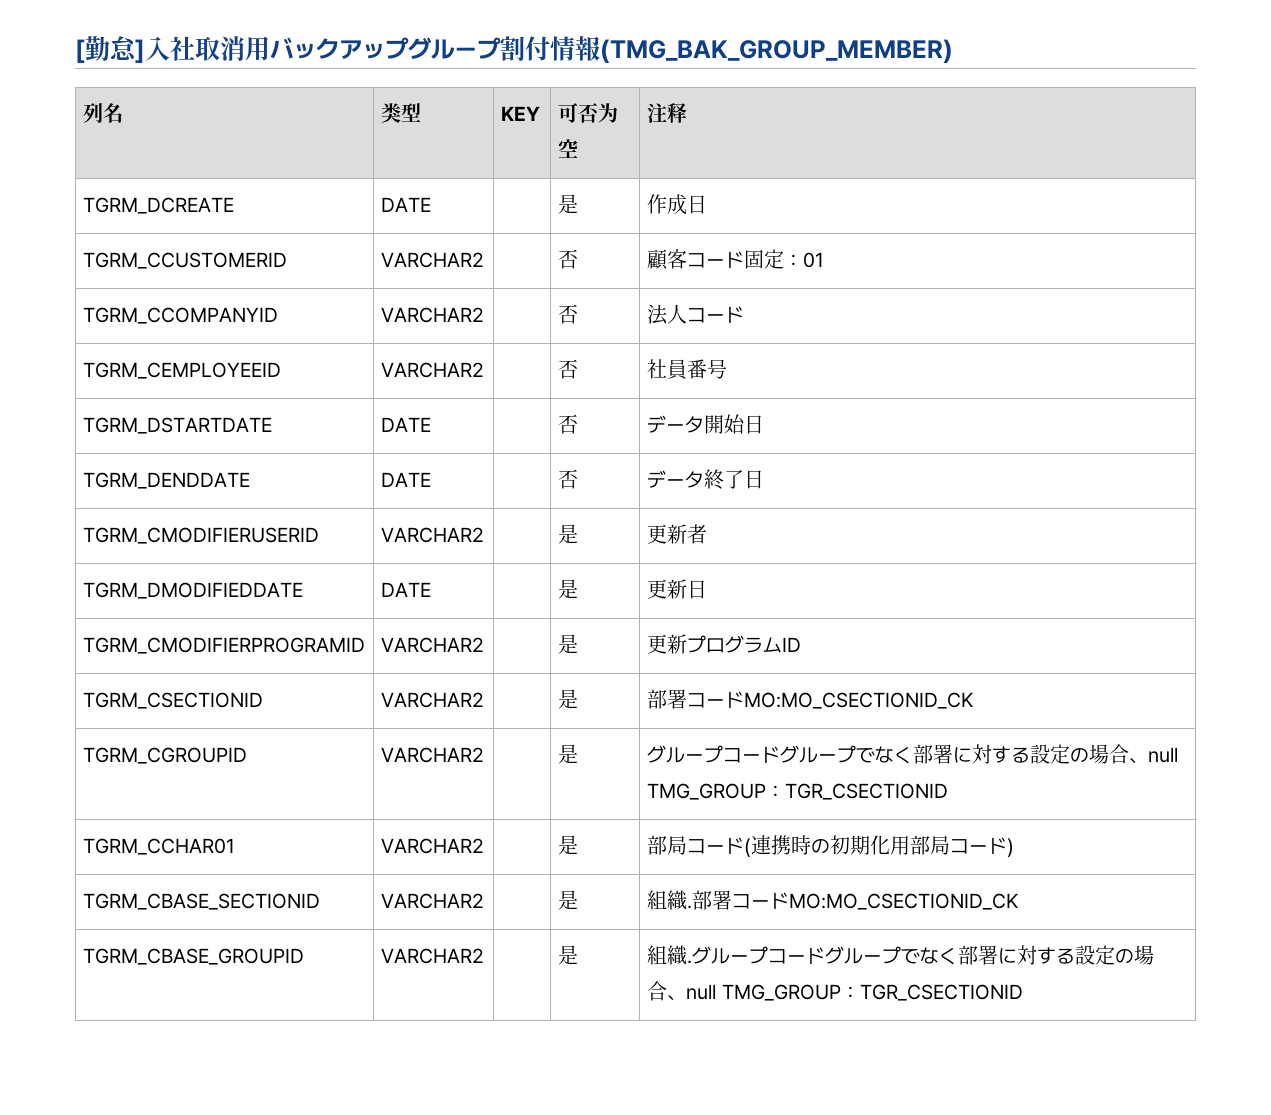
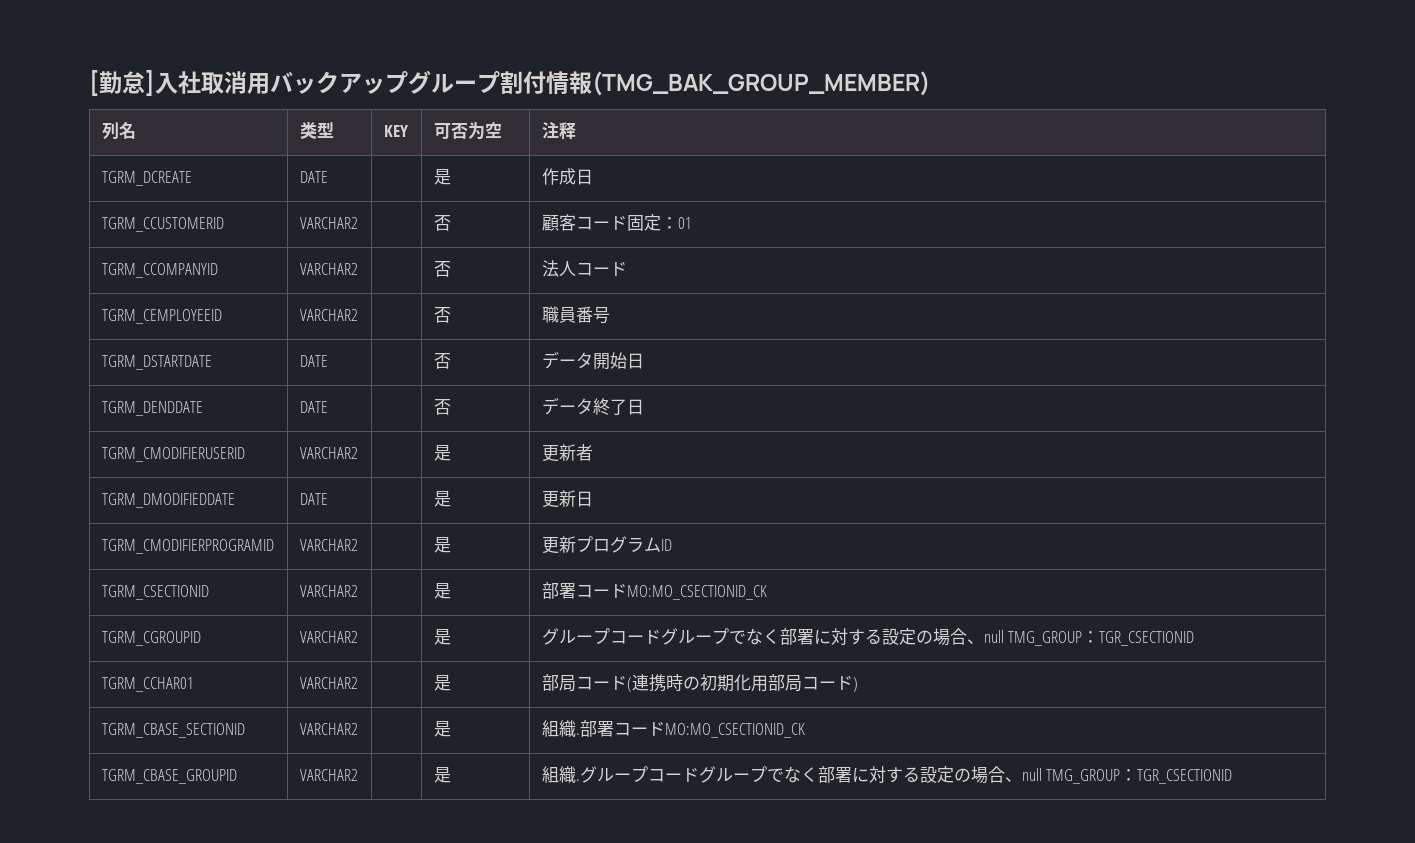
- TGRM_CEMPLOYEEID | VARCHAR2 | | 否 | 社員番号
+ TGRM_CEMPLOYEEID | VARCHAR2 | | 否 | 職員番号

